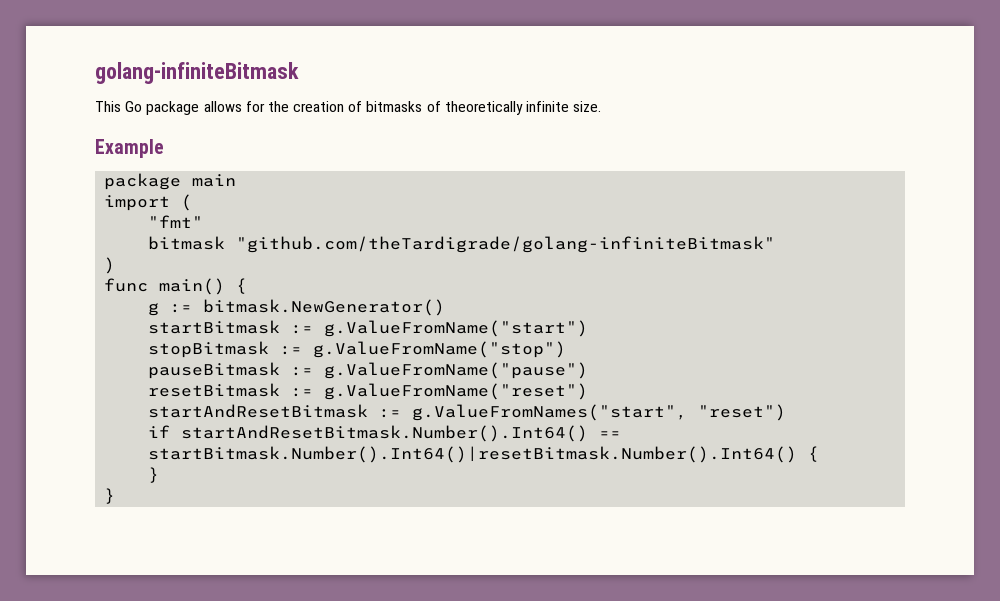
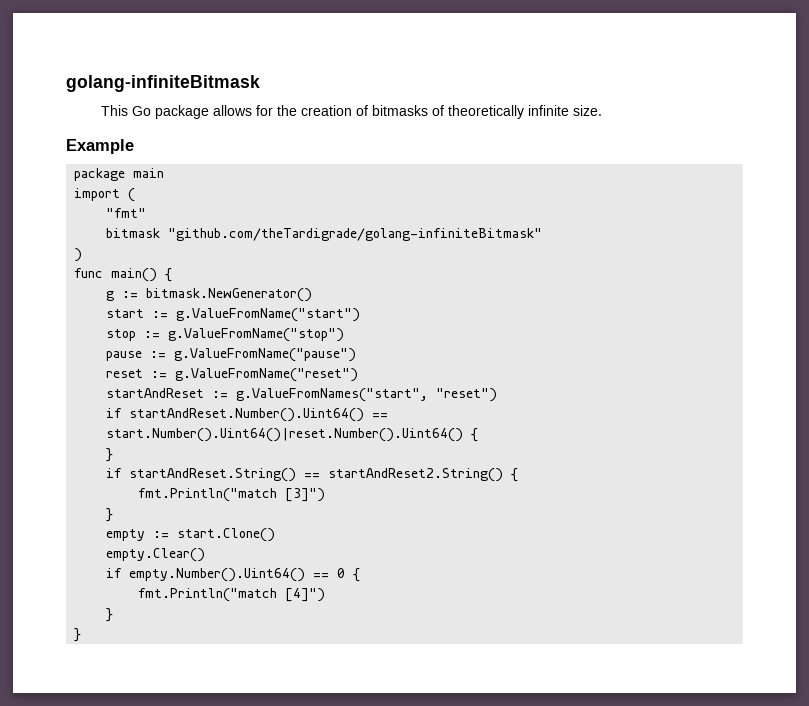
- startBitmask := g.ValueFromName("start")
+ start := g.ValueFromName("start")
- stopBitmask := g.ValueFromName("stop")
+ stop := g.ValueFromName("stop")
- pauseBitmask := g.ValueFromName("pause")
+ pause := g.ValueFromName("pause")
- resetBitmask := g.ValueFromName("reset")
+ reset := g.ValueFromName("reset")
- startAndResetBitmask := g.ValueFromNames("start", "reset")
+ startAndReset := g.ValueFromNames("start", "reset")
- if startAndResetBitmask.Number().Int64() == startBitmask.Number().Int64()|resetBitmask.Number().Int64() {
+ if startAndReset.Number().Uint64() == start.Number().Uint64()|reset.Number().Uint64() {
+ if startAndReset.String() == startAndReset2.String() {
+ fmt.Println("match [3]")
+ }
+ empty := start.Clone()
+ empty.Clear()
+ if empty.Number().Uint64() == 0 {
+ fmt.Println("match [4]")
+ }

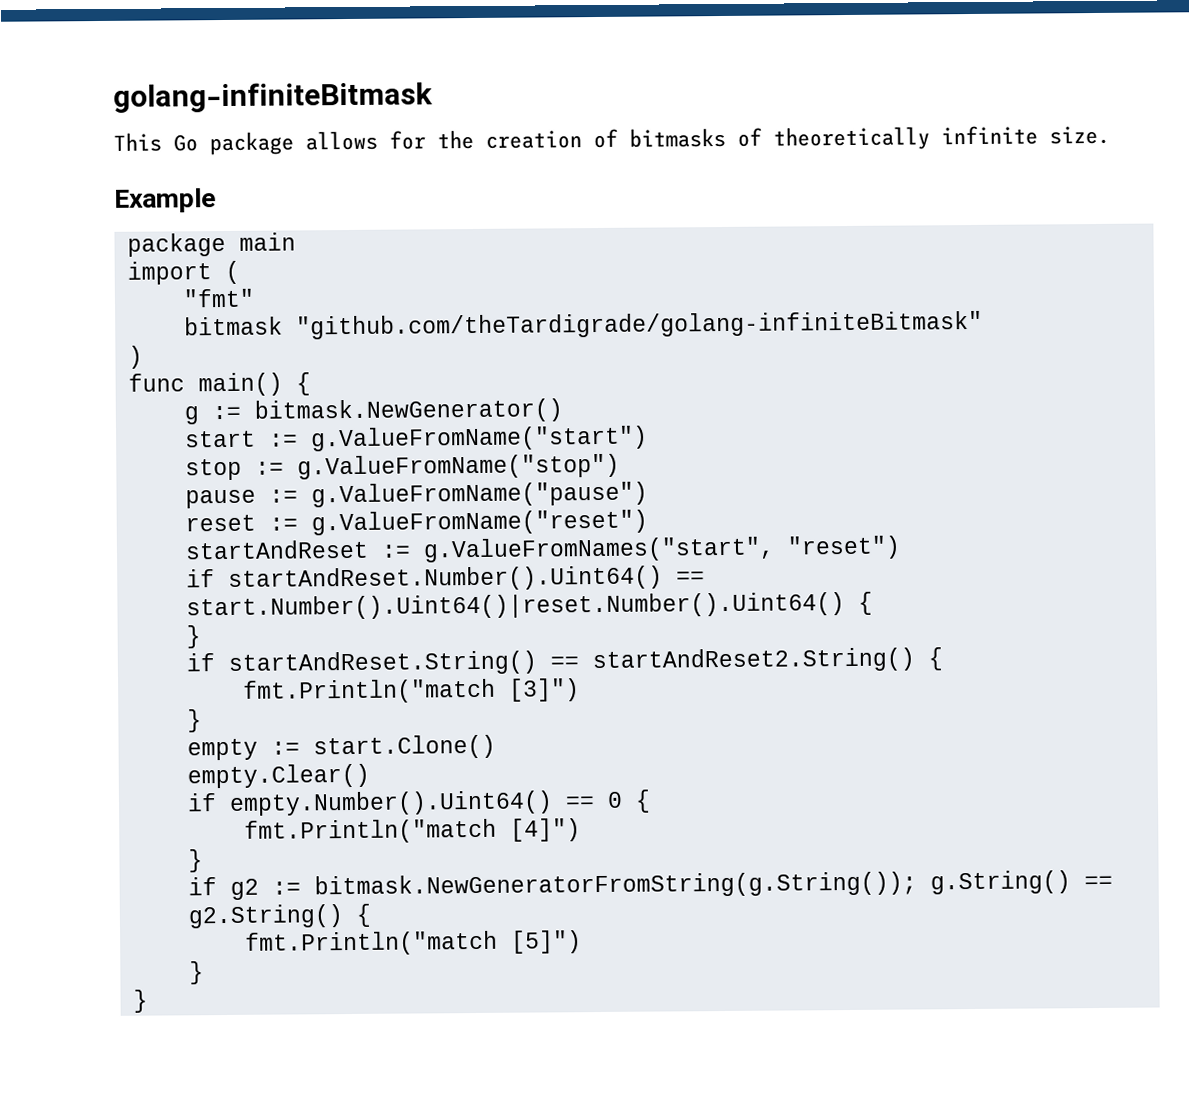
  fmt.Println("match [4]")
+ }
+ if g2 := bitmask.NewGeneratorFromString(g.String()); g.String() == g2.String() {
+ fmt.Println("match [5]")

